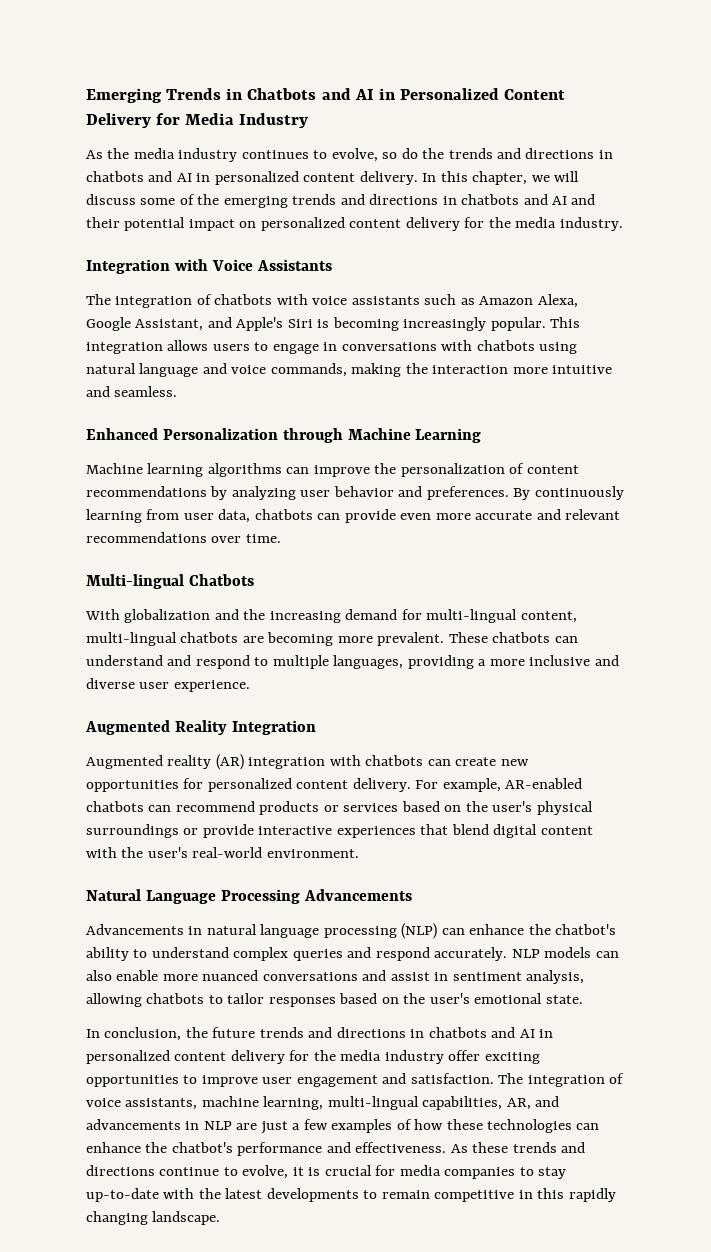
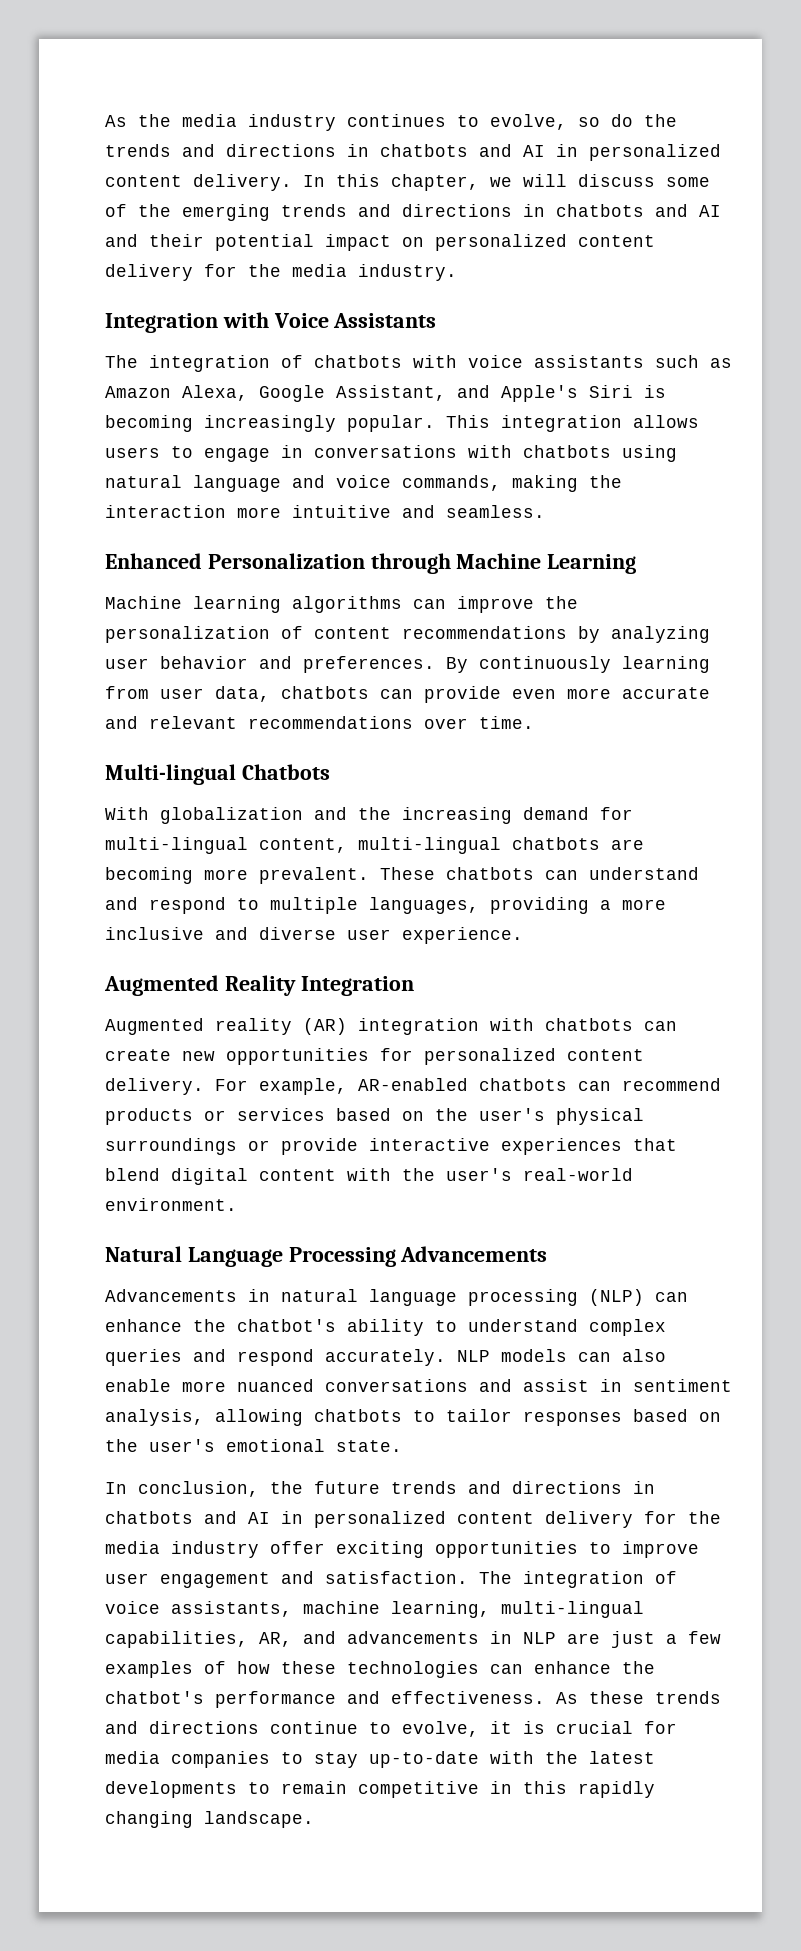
- Emerging Trends in Chatbots and AI in Personalized Content Delivery for Media Industry

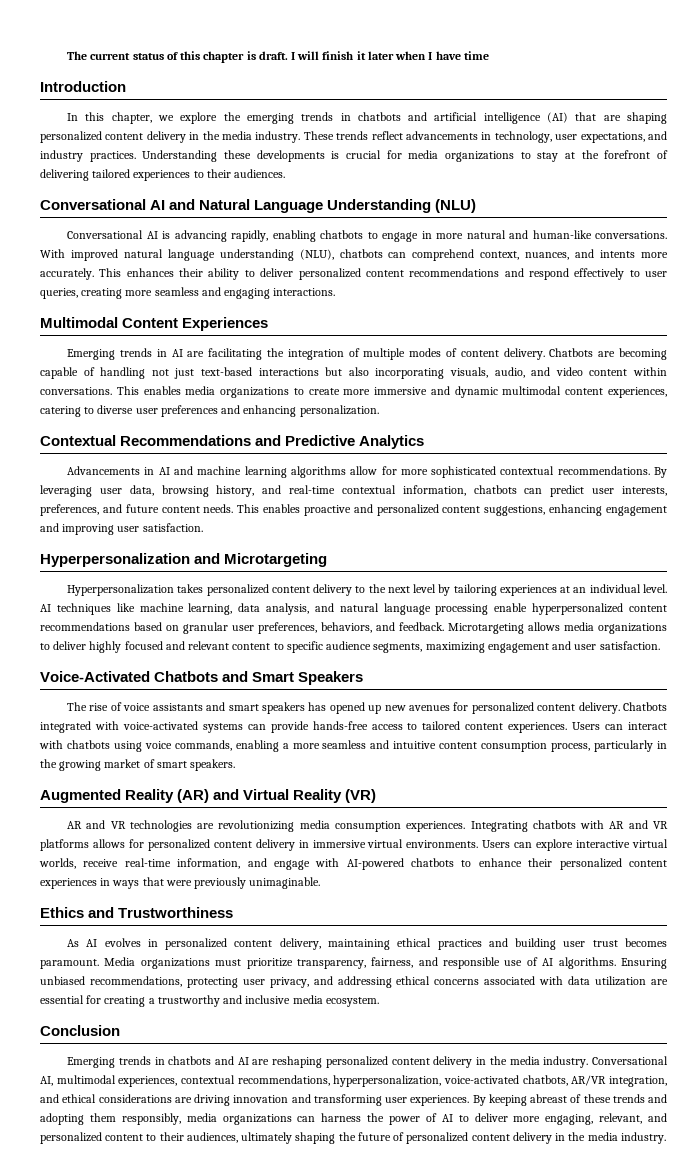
- As the media industry continues to evolve, so do the trends and directions in chatbots and AI in personalized content delivery. In this chapter, we will discuss some of the emerging trends and directions in chatbots and AI and their potential impact on personalized content delivery for the media industry.
- Integration with Voice Assistants
- The integration of chatbots with voice assistants such as Amazon Alexa, Google Assistant, and Apple's Siri is becoming increasingly popular. This integration allows users to engage in conversations with chatbots using natural language and voice commands, making the interaction more intuitive and seamless.
- Enhanced Personalization through Machine Learning
- Machine learning algorithms can improve the personalization of content recommendations by analyzing user behavior and preferences. By continuously learning from user data, chatbots can provide even more accurate and relevant recommendations over time.
- Multi-lingual Chatbots
- With globalization and the increasing demand for multi-lingual content, multi-lingual chatbots are becoming more prevalent. These chatbots can understand and respond to multiple languages, providing a more inclusive and diverse user experience.
- Augmented Reality Integration
- Augmented reality (AR) integration with chatbots can create new opportunities for personalized content delivery. For example, AR-enabled chatbots can recommend products or services based on the user's physical surroundings or provide interactive experiences that blend digital content with the user's real-world environment.
- Natural Language Processing Advancements
- Advancements in natural language processing (NLP) can enhance the chatbot's ability to understand complex queries and respond accurately. NLP models can also enable more nuanced conversations and assist in sentiment analysis, allowing chatbots to tailor responses based on the user's emotional state.
- In conclusion, the future trends and directions in chatbots and AI in personalized content delivery for the media industry offer exciting opportunities to improve user engagement and satisfaction. The integration of voice assistants, machine learning, multi-lingual capabilities, AR, and advancements in NLP are just a few examples of how these technologies can enhance the chatbot's performance and effectiveness. As these trends and directions continue to evolve, it is crucial for media companies to stay up-to-date with the latest developments to remain competitive in this rapidly changing landscape.
+ The current status of this chapter is draft. I will finish it later when I have time
+ Introduction
+ In this chapter, we explore the emerging trends in chatbots and artificial intelligence (AI) that are shaping personalized content delivery in the media industry. These trends reflect advancements in technology, user expectations, and industry practices. Understanding these developments is crucial for media organizations to stay at the forefront of delivering tailored experiences to their audiences.
+ Conversational AI and Natural Language Understanding (NLU)
+ Conversational AI is advancing rapidly, enabling chatbots to engage in more natural and human-like conversations. With improved natural language understanding (NLU), chatbots can comprehend context, nuances, and intents more accurately. This enhances their ability to deliver personalized content recommendations and respond effectively to user queries, creating more seamless and engaging interactions.
+ Multimodal Content Experiences
+ Emerging trends in AI are facilitating the integration of multiple modes of content delivery. Chatbots are becoming capable of handling not just text-based interactions but also incorporating visuals, audio, and video content within conversations. This enables media organizations to create more immersive and dynamic multimodal content experiences, catering to diverse user preferences and enhancing personalization.
+ Contextual Recommendations and Predictive Analytics
+ Advancements in AI and machine learning algorithms allow for more sophisticated contextual recommendations. By leveraging user data, browsing history, and real-time contextual information, chatbots can predict user interests, preferences, and future content needs. This enables proactive and personalized content suggestions, enhancing engagement and improving user satisfaction.
+ Hyperpersonalization and Microtargeting
+ Hyperpersonalization takes personalized content delivery to the next level by tailoring experiences at an individual level. AI techniques like machine learning, data analysis, and natural language processing enable hyperpersonalized content recommendations based on granular user preferences, behaviors, and feedback. Microtargeting allows media organizations to deliver highly focused and relevant content to specific audience segments, maximizing engagement and user satisfaction.
+ Voice-Activated Chatbots and Smart Speakers
+ The rise of voice assistants and smart speakers has opened up new avenues for personalized content delivery. Chatbots integrated with voice-activated systems can provide hands-free access to tailored content experiences. Users can interact with chatbots using voice commands, enabling a more seamless and intuitive content consumption process, particularly in the growing market of smart speakers.
+ Augmented Reality (AR) and Virtual Reality (VR)
+ AR and VR technologies are revolutionizing media consumption experiences. Integrating chatbots with AR and VR platforms allows for personalized content delivery in immersive virtual environments. Users can explore interactive virtual worlds, receive real-time information, and engage with AI-powered chatbots to enhance their personalized content experiences in ways that were previously unimaginable.
+ Ethics and Trustworthiness
+ As AI evolves in personalized content delivery, maintaining ethical practices and building user trust becomes paramount. Media organizations must prioritize transparency, fairness, and responsible use of AI algorithms. Ensuring unbiased recommendations, protecting user privacy, and addressing ethical concerns associated with data utilization are essential for creating a trustworthy and inclusive media ecosystem.
+ Conclusion
+ Emerging trends in chatbots and AI are reshaping personalized content delivery in the media industry. Conversational AI, multimodal experiences, contextual recommendations, hyperpersonalization, voice-activated chatbots, AR/VR integration, and ethical considerations are driving innovation and transforming user experiences. By keeping abreast of these trends and adopting them responsibly, media organizations can harness the power of AI to deliver more engaging, relevant, and personalized content to their audiences, ultimately shaping the future of personalized content delivery in the media industry.

